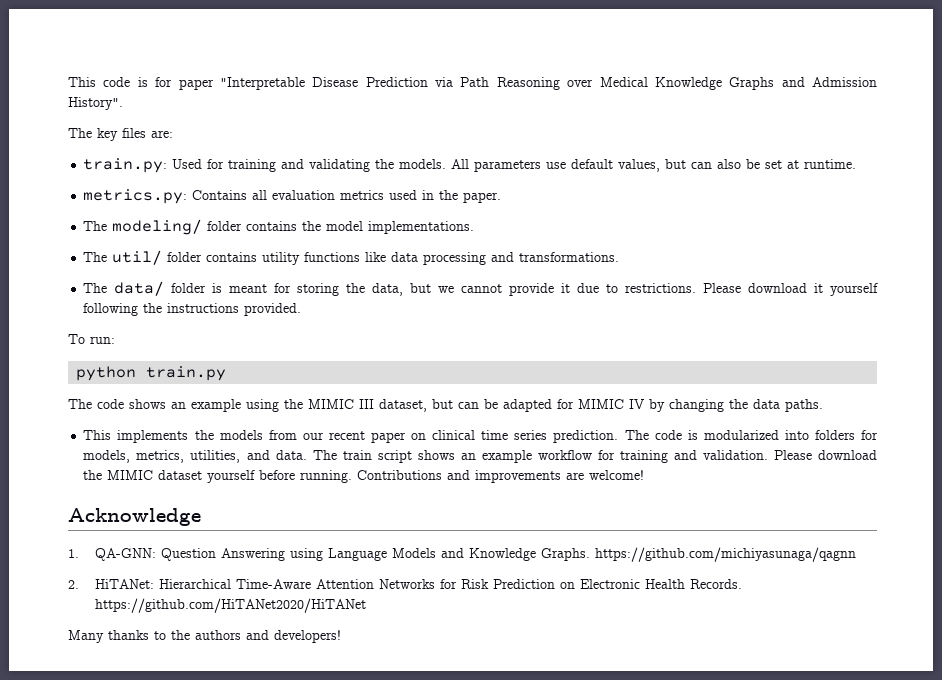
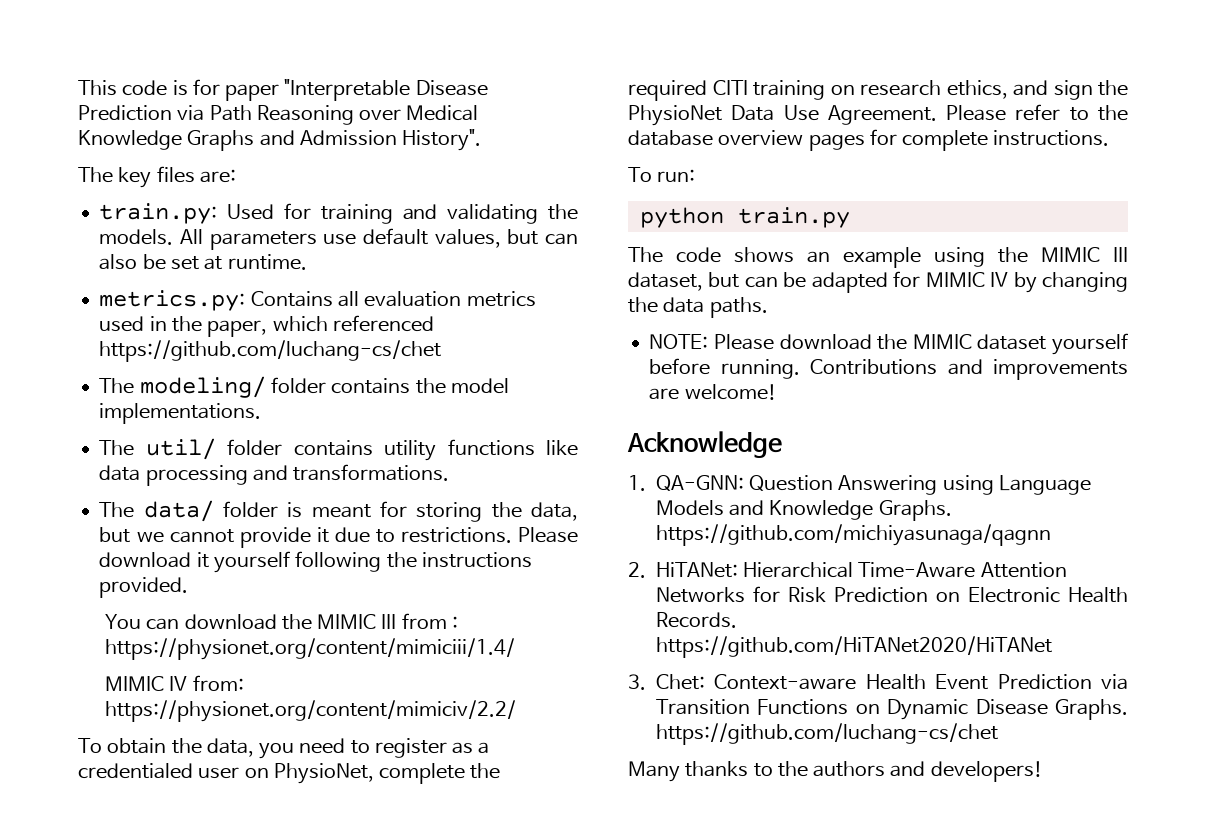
- metrics.py: Contains all evaluation metrics used in the paper.
+ metrics.py: Contains all evaluation metrics used in the paper, which referenced https://github.com/luchang-cs/chet
+ You can download the MIMIC III from : https://physionet.org/content/mimiciii/1.4/
+ MIMIC IV from: https://physionet.org/content/mimiciv/2.2/
+ To obtain the data, you need to register as a credentialed user on PhysioNet, complete the required CITI training on research ethics, and sign the PhysioNet Data Use Agreement. Please refer to the database overview pages for complete instructions.
- This implements the models from our recent paper on clinical time series prediction. The code is modularized into folders for models, metrics, utilities, and data. The train script shows an example workflow for training and validation. Please download the MIMIC dataset yourself before running.
+ NOTE: Please download the MIMIC dataset yourself before running.
+ 3. Chet: Context-aware Health Event Prediction via Transition Functions on Dynamic Disease Graphs. https://github.com/luchang-cs/chet

